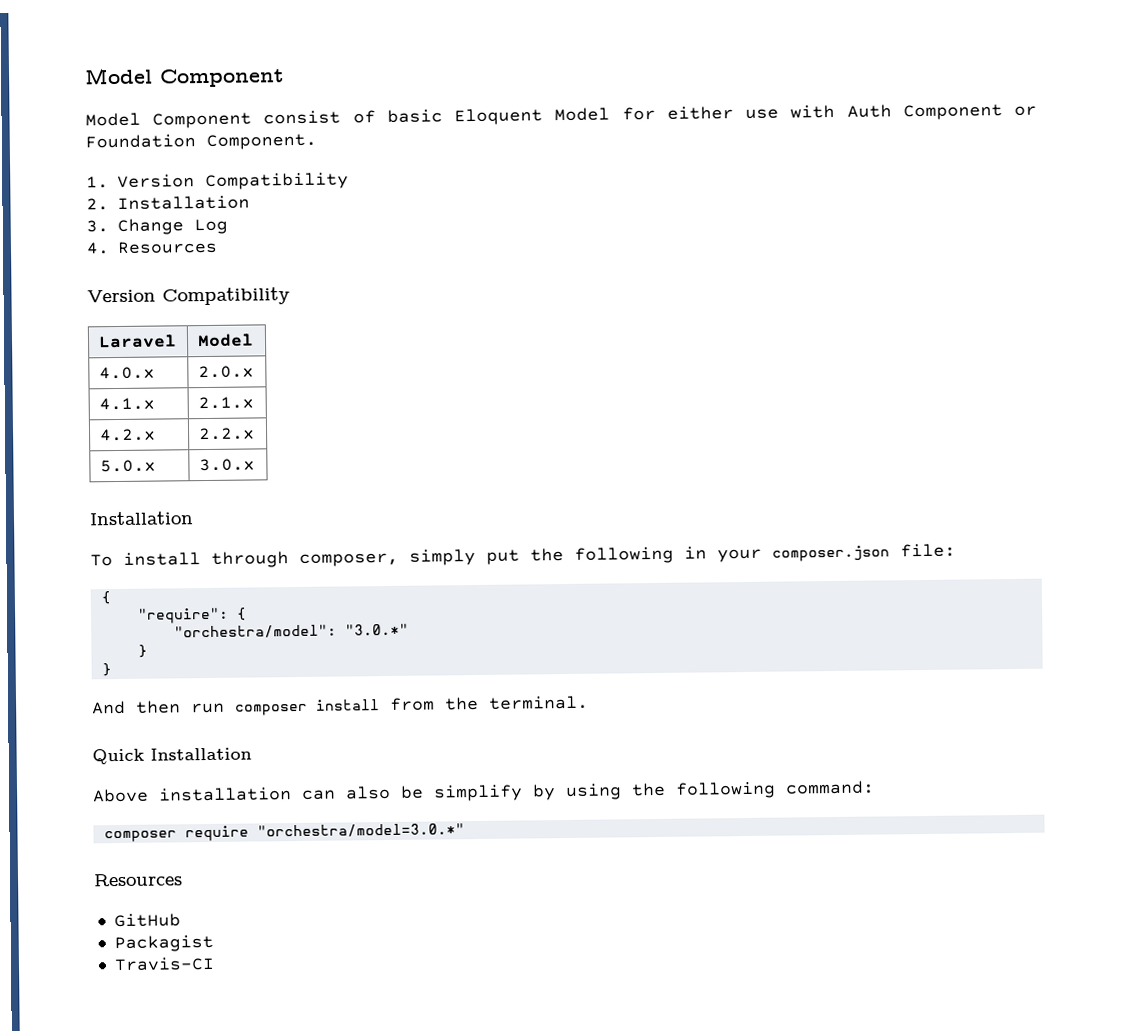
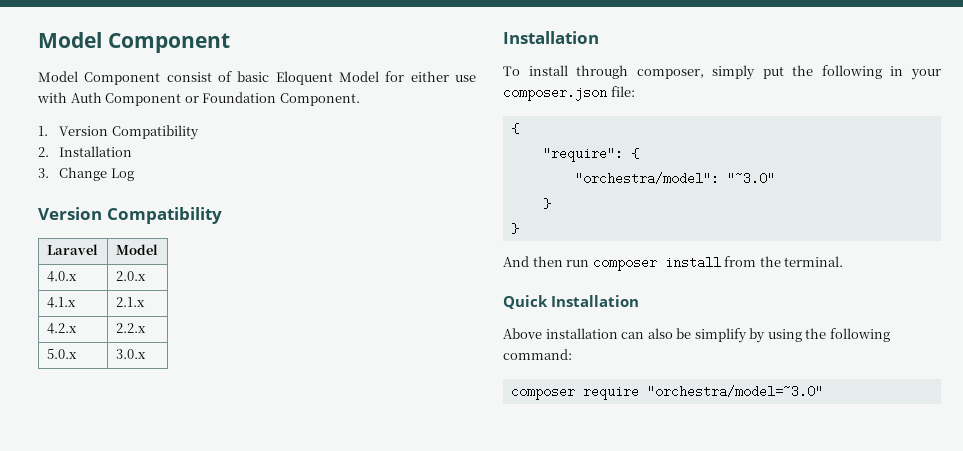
- 4. Resources
- "orchestra/model": "3.0.*"
+ "orchestra/model": "~3.0"
- composer require "orchestra/model=3.0.*"
- Resources
- GitHub
- Packagist
- Travis-CI
+ composer require "orchestra/model=~3.0"

